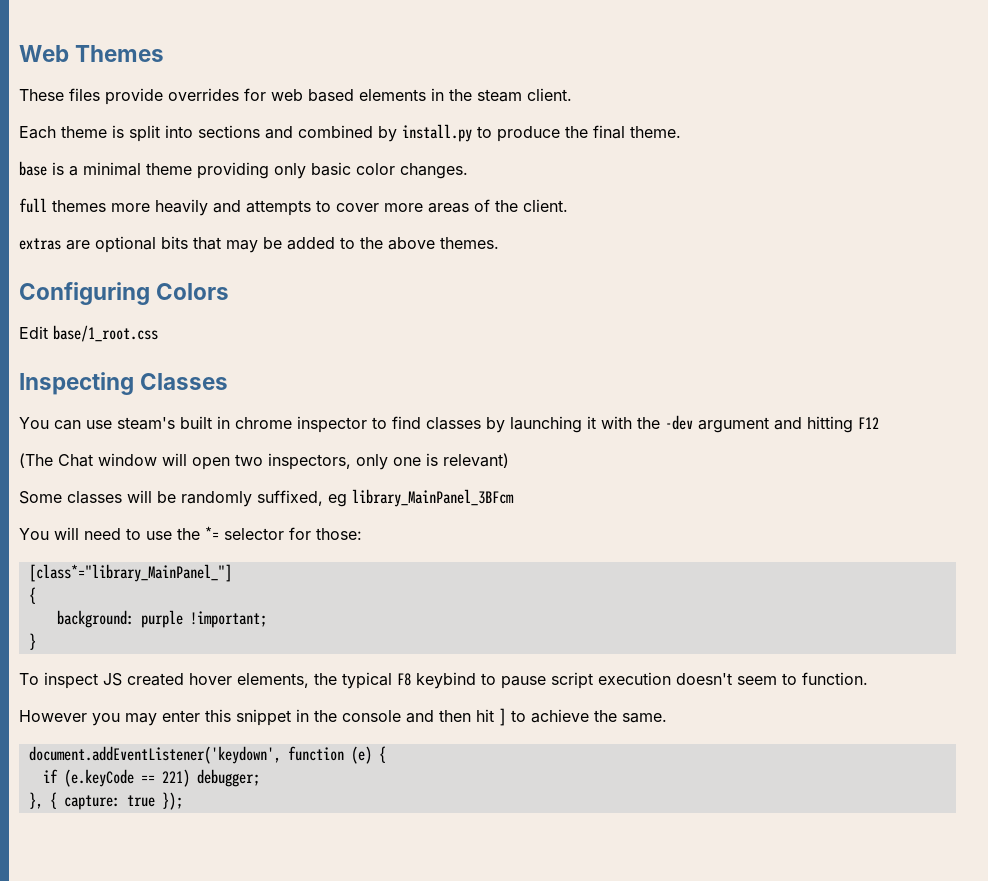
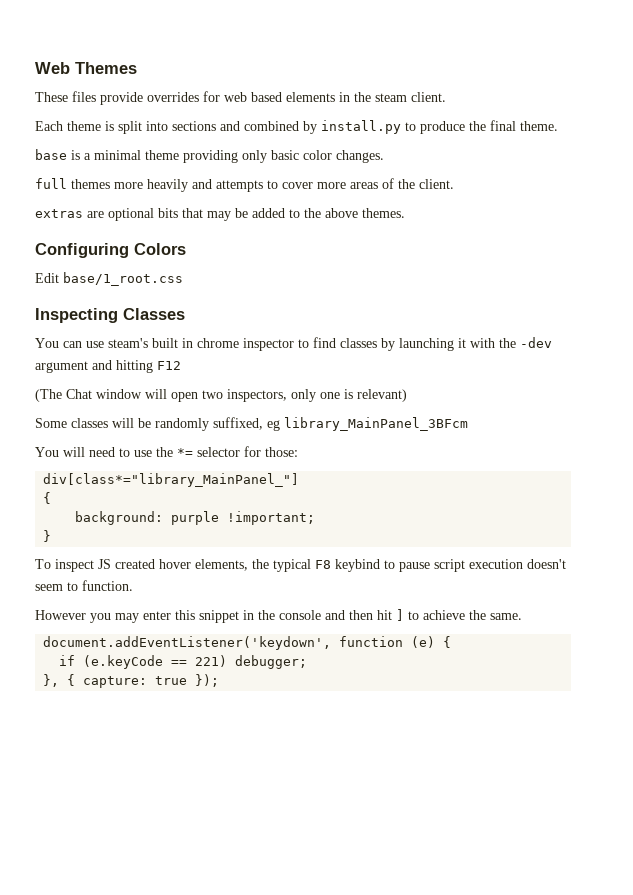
- [class*="library_MainPanel_"]
+ div[class*="library_MainPanel_"]

